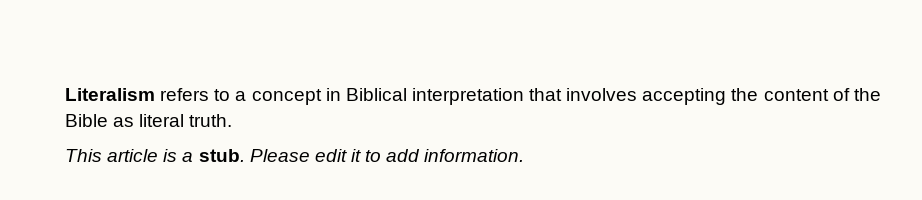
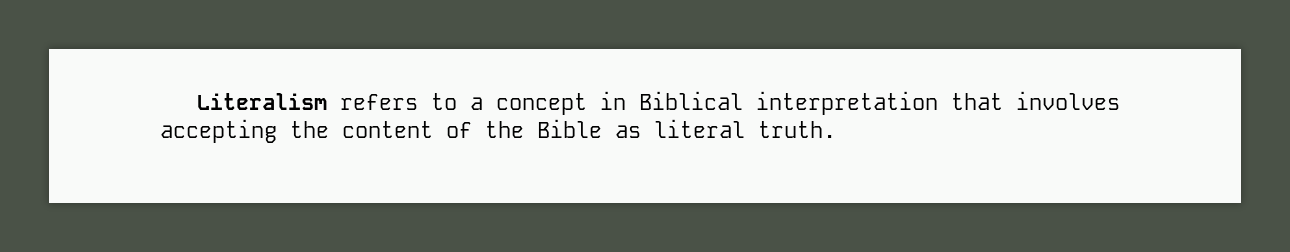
- This article is a stub. Please edit it to add information.

